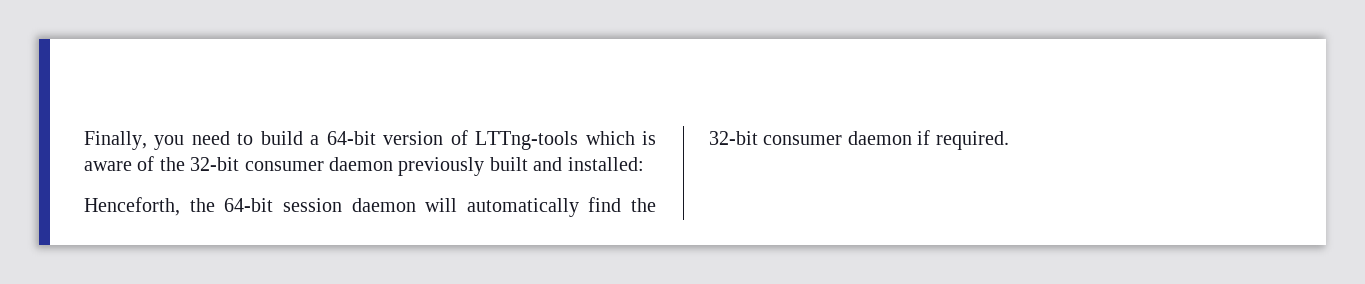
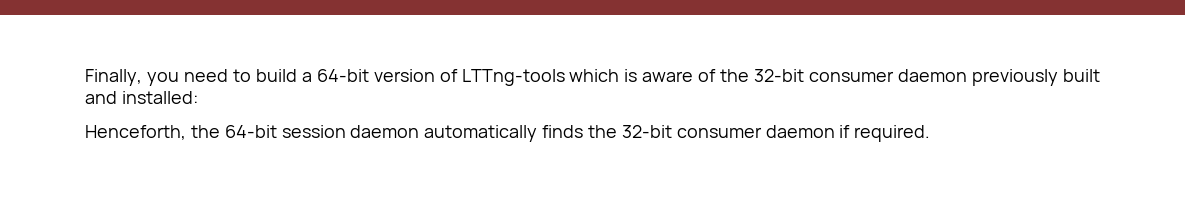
- Henceforth, the 64-bit session daemon will automatically find the 32-bit consumer daemon if required.
+ Henceforth, the 64-bit session daemon automatically finds the 32-bit consumer daemon if required.

